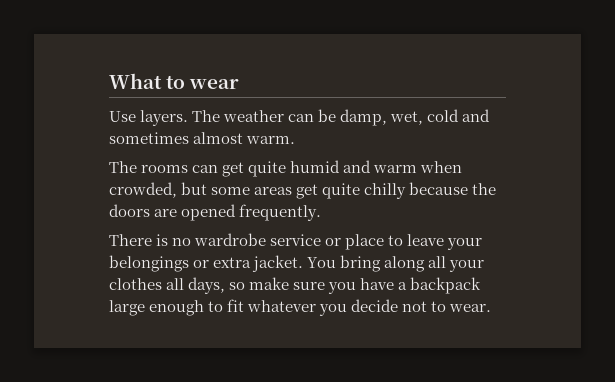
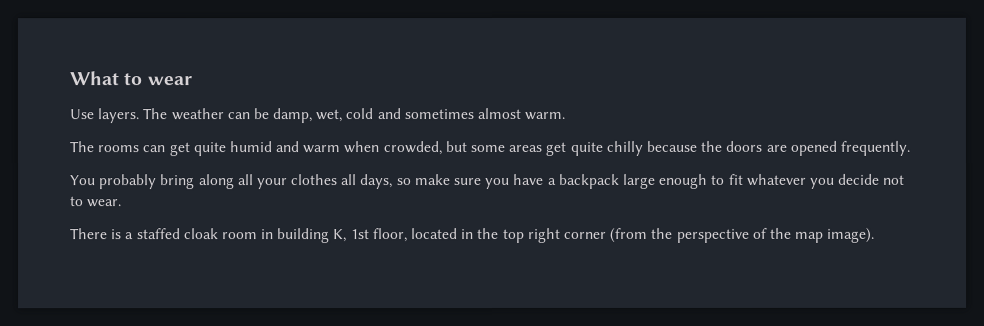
- There is no wardrobe service or place to leave your belongings or extra jacket. You bring along all your clothes all days, so make sure you have a backpack large enough to fit whatever you decide not to wear.
+ You probably bring along all your clothes all days, so make sure you have a backpack large enough to fit whatever you decide not to wear.
+ There is a staffed cloak room in building K, 1st floor, located in the top right corner (from the perspective of the map image).

